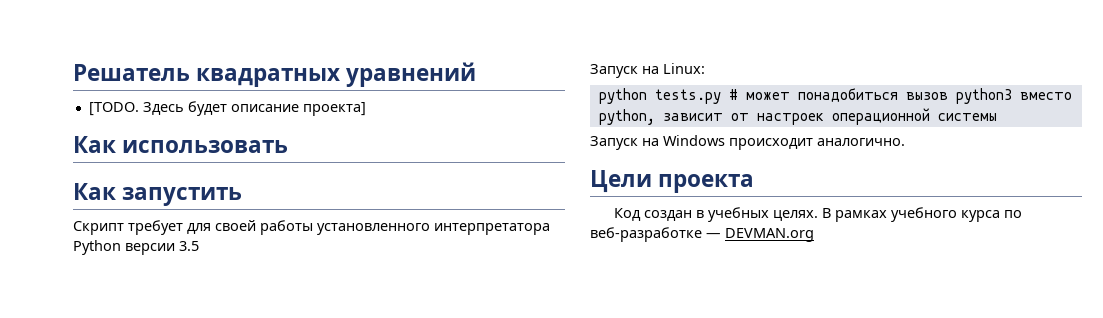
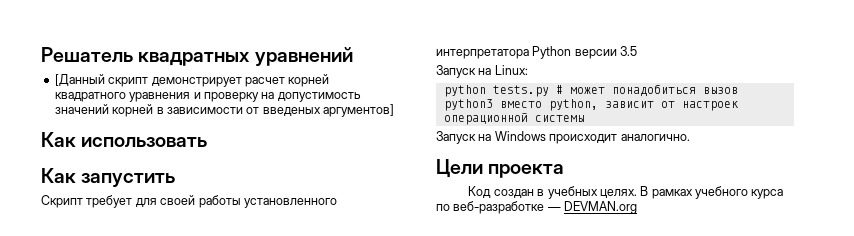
- [TODO. Здесь будет описание проекта]
+ [Данный скрипт демонстрирует расчет корней квадратного уравнения и проверку на допустимость значений корней в зависимости от введеных аргументов]

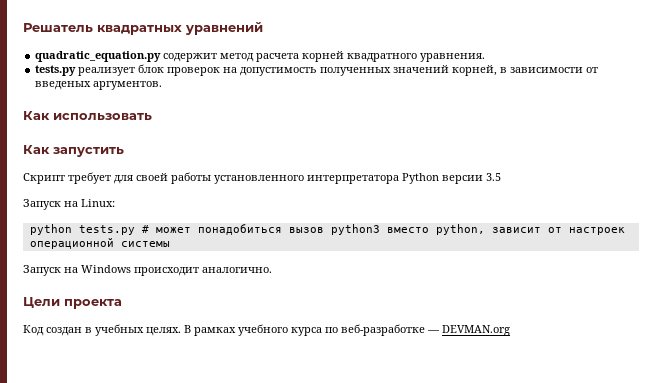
- [Данный скрипт демонстрирует расчет корней квадратного уравнения и проверку на допустимость значений корней в зависимости от введеных аргументов]
+ quadratic_equation.py содержит метод расчета корней квадратного уравнения.
+ tests.py реализует блок проверок на допустимость полученных значений корней, в зависимости от введеных аргументов.

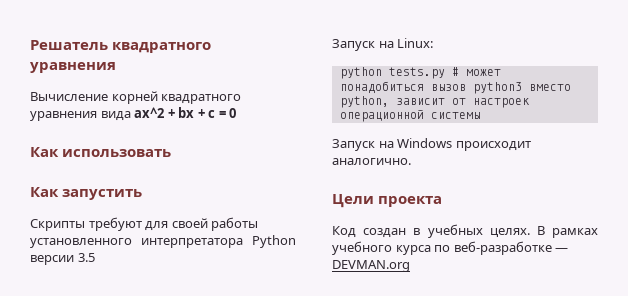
- Решатель квадратных уравнений
- quadratic_equation.py содержит метод расчета корней квадратного уравнения.
- tests.py реализует блок проверок на допустимость полученных значений корней, в зависимости от введеных аргументов.
+ Решатель квадратного уравнения
+ Вычисление корней квадратного уравнения вида ax^2 + bx + c = 0
- Скрипт требует для своей работы установленного интерпретатора Python версии 3.5
+ Скрипты требуют для своей работы установленного интерпретатора Python версии 3.5

